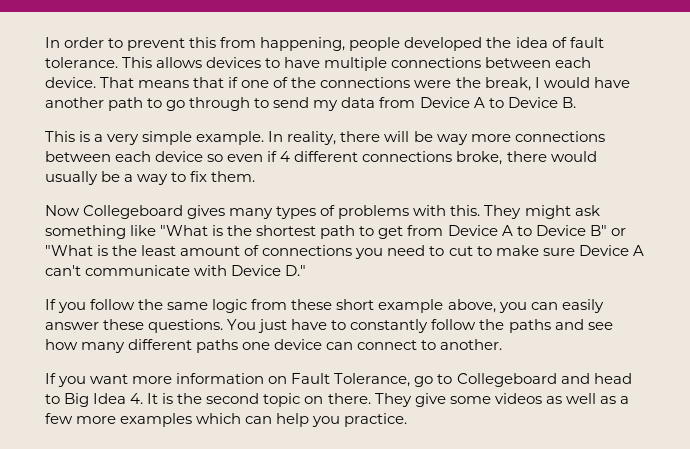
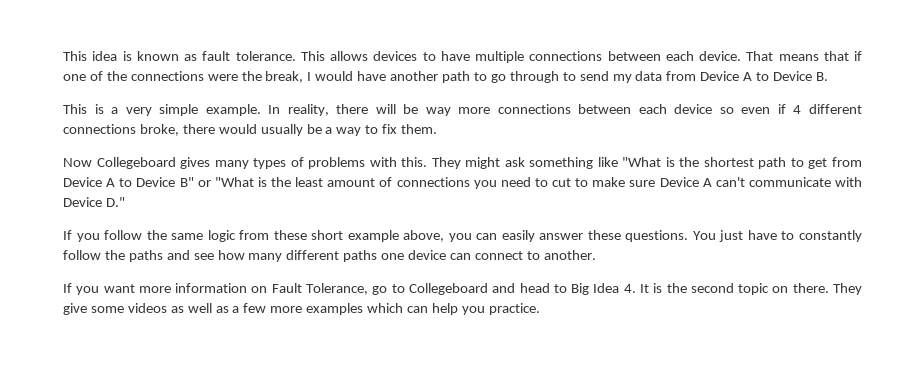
- In order to prevent this from happening, people developed the idea of fault tolerance.
+ This idea is known as fault tolerance.

